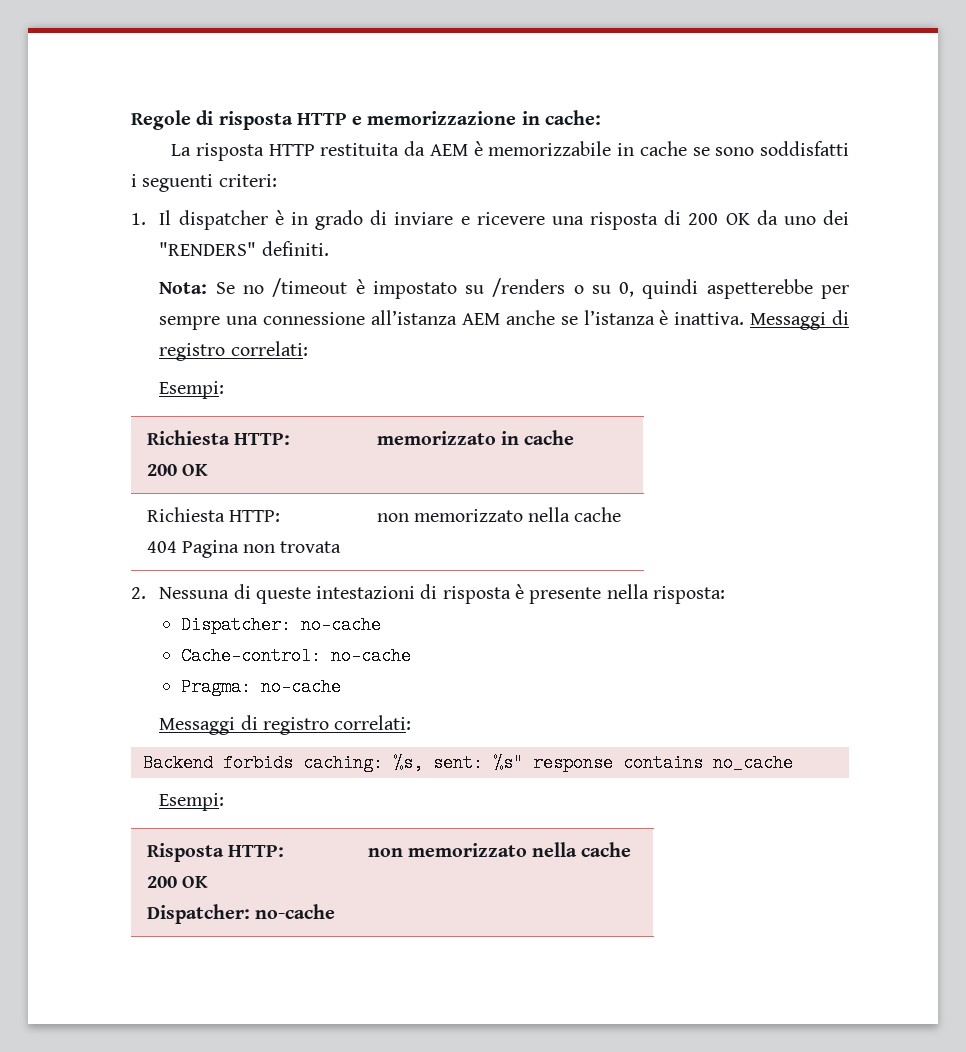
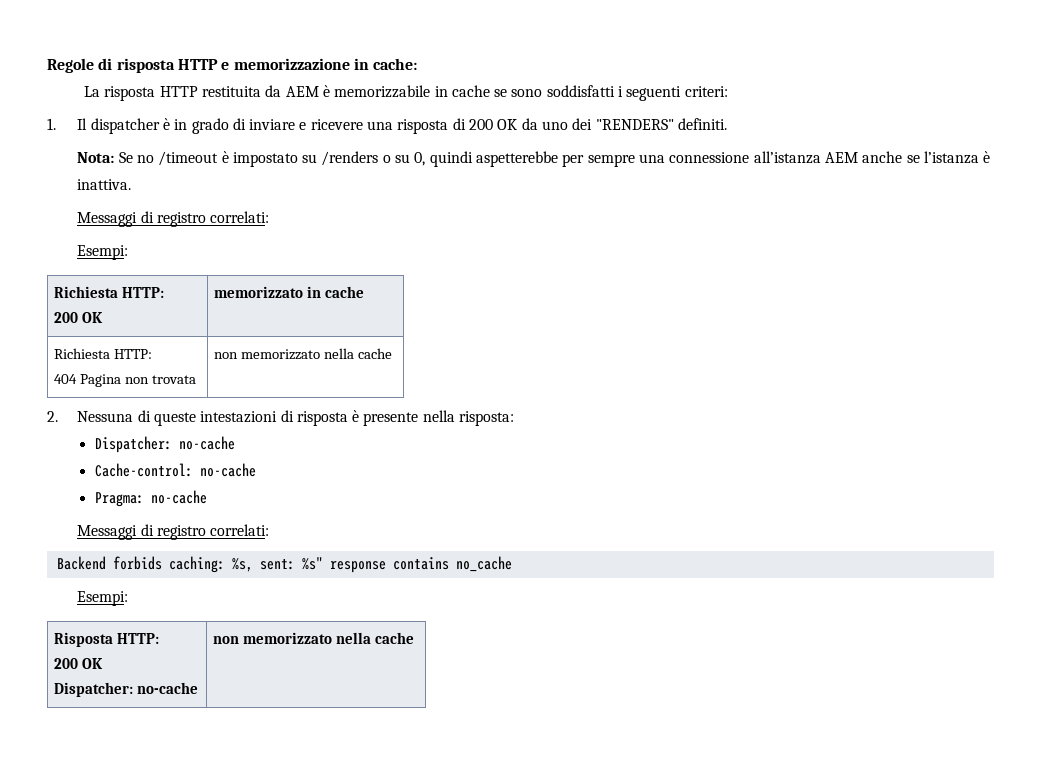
- Nota: Se no /timeout è impostato su /renders o su 0, quindi aspetterebbe per sempre una connessione all’istanza AEM anche se l’istanza è inattiva. Messaggi di registro correlati:
+ Nota: Se no /timeout è impostato su /renders o su 0, quindi aspetterebbe per sempre una connessione all’istanza AEM anche se l’istanza è inattiva.
+ Messaggi di registro correlati:

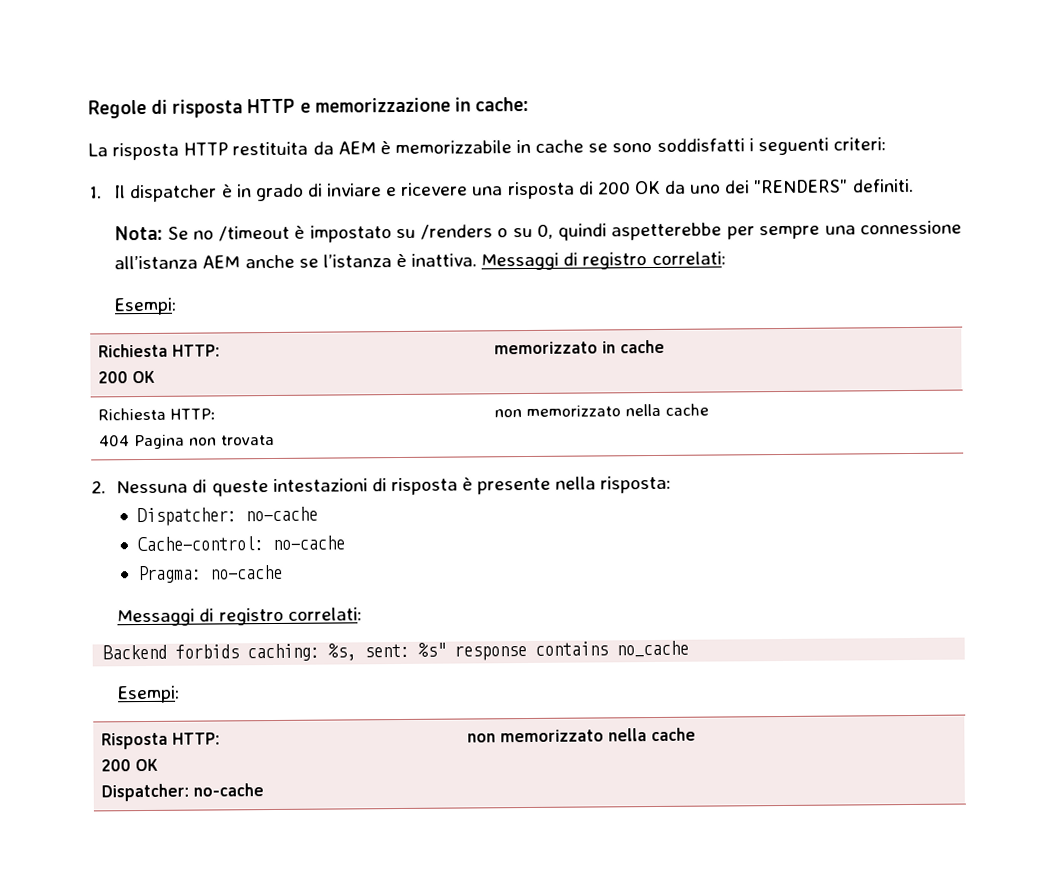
- Nota: Se no /timeout è impostato su /renders o su 0, quindi aspetterebbe per sempre una connessione all’istanza AEM anche se l’istanza è inattiva.
- Messaggi di registro correlati:
+ Nota: Se no /timeout è impostato su /renders o su 0, quindi aspetterebbe per sempre una connessione all’istanza AEM anche se l’istanza è inattiva. Messaggi di registro correlati:

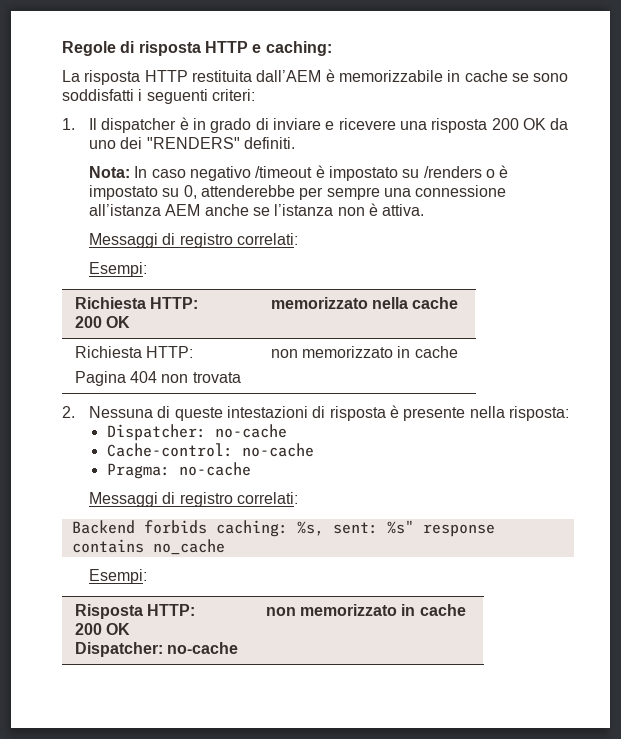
- Regole di risposta HTTP e memorizzazione in cache:
+ Regole di risposta HTTP e caching:
- La risposta HTTP restituita da AEM è memorizzabile in cache se sono soddisfatti i seguenti criteri:
+ La risposta HTTP restituita dall’AEM è memorizzabile in cache se sono soddisfatti i seguenti criteri:
- 1. Il dispatcher è in grado di inviare e ricevere una risposta di 200 OK da uno dei "RENDERS" definiti.
+ 1. Il dispatcher è in grado di inviare e ricevere una risposta 200 OK da uno dei "RENDERS" definiti.
- Nota: Se no /timeout è impostato su /renders o su 0, quindi aspetterebbe per sempre una connessione all’istanza AEM anche se l’istanza è inattiva. Messaggi di registro correlati:
+ Nota: In caso negativo /timeout è impostato su /renders o è impostato su 0, attenderebbe per sempre una connessione all’istanza AEM anche se l’istanza non è attiva.
+ Messaggi di registro correlati:
  Esempi:
  Richiesta HTTP:
- 200 OK | memorizzato in cache
+ 200 OK | memorizzato nella cache
  Richiesta HTTP:
- 404 Pagina non trovata | non memorizzato nella cache
+ Pagina 404 non trovata | non memorizzato in cache
  Risposta HTTP:
  200 OK
- Dispatcher: no-cache | non memorizzato nella cache
+ Dispatcher: no-cache | non memorizzato in cache

